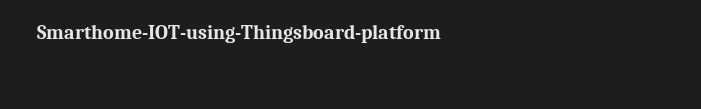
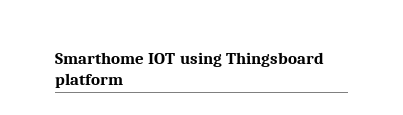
- Smarthome-IOT-using-Thingsboard-platform
+ Smarthome IOT using Thingsboard platform

